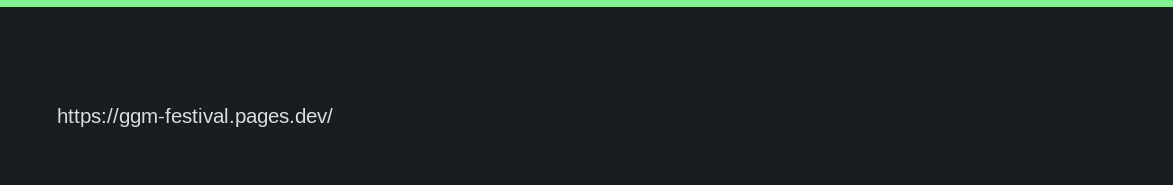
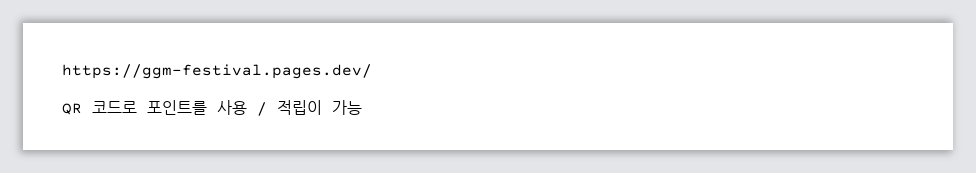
+ QR 코드로 포인트를 사용 / 적립이 가능

